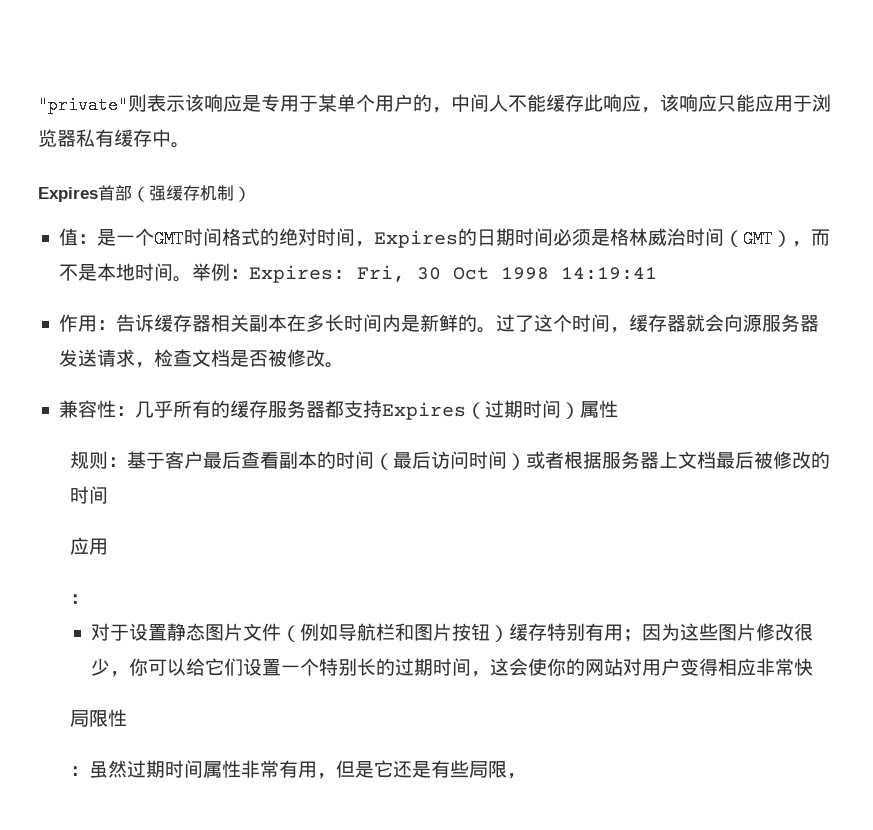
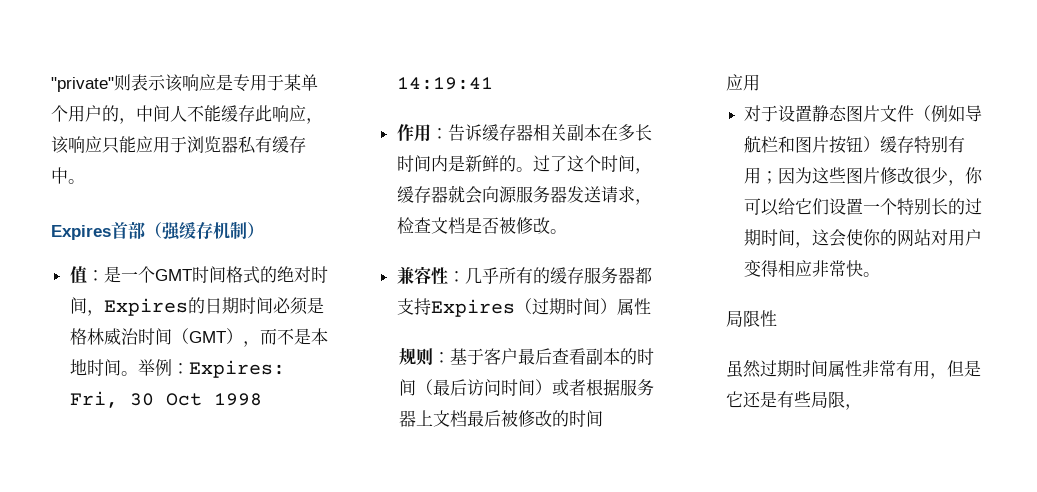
  规则：基于客户最后查看副本的时间（最后访问时间）或者根据服务器上文档最后被修改的时间
  应用
- ：
- 对于设置静态图片文件（例如导航栏和图片按钮）缓存特别有用；因为这些图片修改很少，你可以给它们设置一个特别长的过期时间，这会使你的网站对用户变得相应非常快
+ 对于设置静态图片文件（例如导航栏和图片按钮）缓存特别有用；因为这些图片修改很少，你可以给它们设置一个特别长的过期时间，这会使你的网站对用户变得相应非常快。
- ：虽然过期时间属性非常有用，但是它还是有些局限，
+ 虽然过期时间属性非常有用，但是它还是有些局限，

